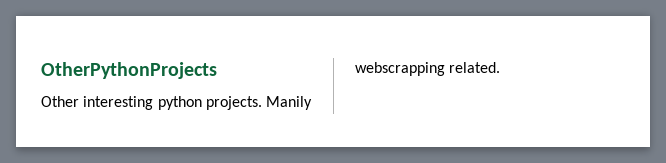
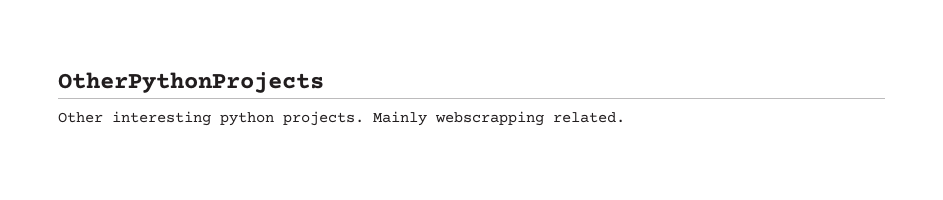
- Manily webscrapping related.
+ Mainly webscrapping related.

